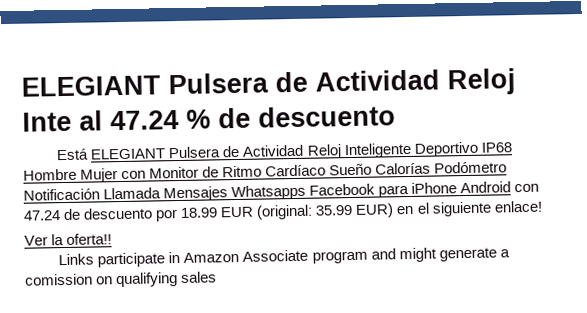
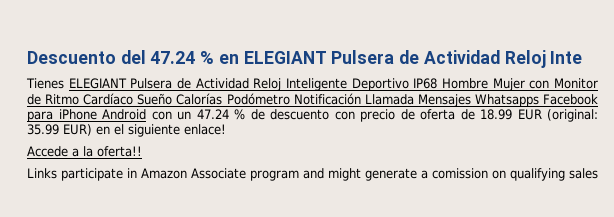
- ELEGIANT Pulsera de Actividad Reloj Inte al 47.24 % de descuento
- Está ELEGIANT Pulsera de Actividad Reloj Inteligente Deportivo IP68 Hombre Mujer con Monitor de Ritmo Cardíaco Sueño Calorías Podómetro Notificación Llamada Mensajes Whatsapps Facebook para iPhone Android con 47.24 de descuento por 18.99 EUR (original: 35.99 EUR) en el siguiente enlace!
+ Descuento del 47.24 % en ELEGIANT Pulsera de Actividad Reloj Inte
+ Tienes ELEGIANT Pulsera de Actividad Reloj Inteligente Deportivo IP68 Hombre Mujer con Monitor de Ritmo Cardíaco Sueño Calorías Podómetro Notificación Llamada Mensajes Whatsapps Facebook para iPhone Android con un 47.24 % de descuento con precio de oferta de 18.99 EUR (original: 35.99 EUR) en el siguiente enlace!
- Ver la oferta!!
+ Accede a la oferta!!

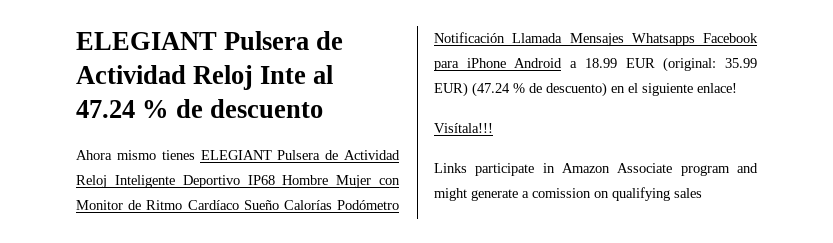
- Descuento del 47.24 % en ELEGIANT Pulsera de Actividad Reloj Inte
- Tienes ELEGIANT Pulsera de Actividad Reloj Inteligente Deportivo IP68 Hombre Mujer con Monitor de Ritmo Cardíaco Sueño Calorías Podómetro Notificación Llamada Mensajes Whatsapps Facebook para iPhone Android con un 47.24 % de descuento con precio de oferta de 18.99 EUR (original: 35.99 EUR) en el siguiente enlace!
+ ELEGIANT Pulsera de Actividad Reloj Inte al 47.24 % de descuento
+ Ahora mismo tienes ELEGIANT Pulsera de Actividad Reloj Inteligente Deportivo IP68 Hombre Mujer con Monitor de Ritmo Cardíaco Sueño Calorías Podómetro Notificación Llamada Mensajes Whatsapps Facebook para iPhone Android a 18.99 EUR (original: 35.99 EUR) (47.24 % de descuento) en el siguiente enlace!
- Accede a la oferta!!
+ Visítala!!!

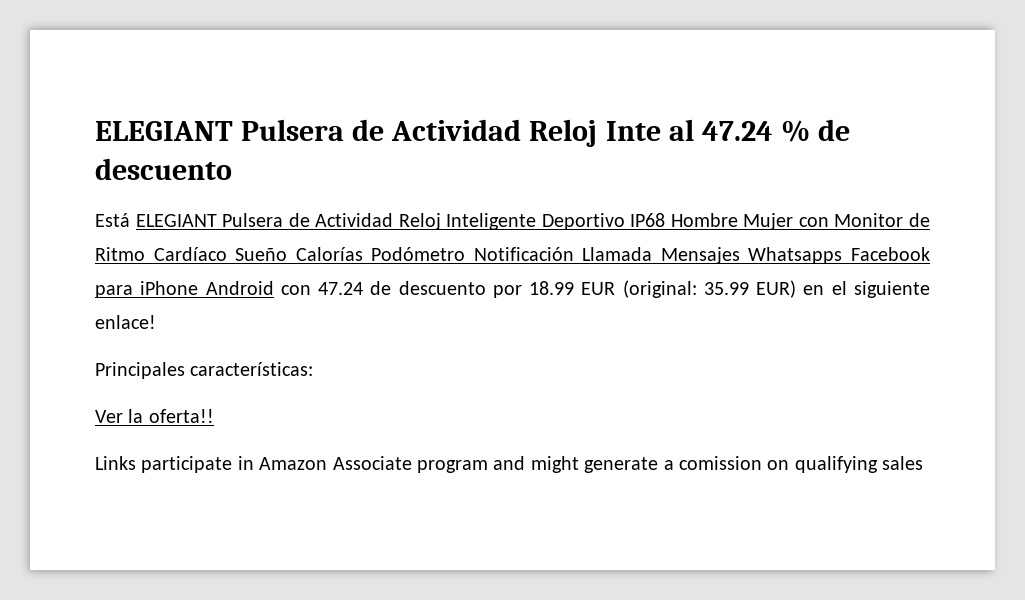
- Ahora mismo tienes ELEGIANT Pulsera de Actividad Reloj Inteligente Deportivo IP68 Hombre Mujer con Monitor de Ritmo Cardíaco Sueño Calorías Podómetro Notificación Llamada Mensajes Whatsapps Facebook para iPhone Android a 18.99 EUR (original: 35.99 EUR) (47.24 % de descuento) en el siguiente enlace!
+ Está ELEGIANT Pulsera de Actividad Reloj Inteligente Deportivo IP68 Hombre Mujer con Monitor de Ritmo Cardíaco Sueño Calorías Podómetro Notificación Llamada Mensajes Whatsapps Facebook para iPhone Android con 47.24 de descuento por 18.99 EUR (original: 35.99 EUR) en el siguiente enlace!
- Visítala!!!
+ Principales características:
+ Ver la oferta!!

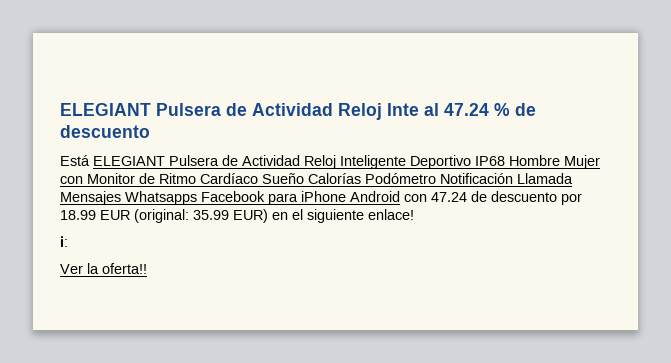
- Principales características:
+ ℹ:
- Links participate in Amazon Associate program and might generate a comission on qualifying sales

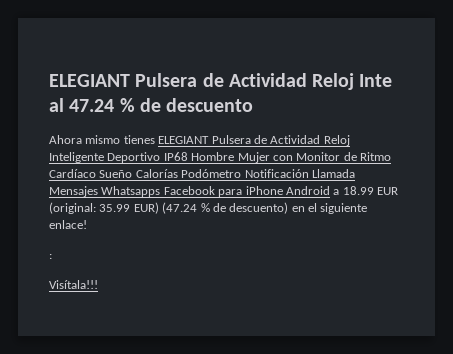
- Está ELEGIANT Pulsera de Actividad Reloj Inteligente Deportivo IP68 Hombre Mujer con Monitor de Ritmo Cardíaco Sueño Calorías Podómetro Notificación Llamada Mensajes Whatsapps Facebook para iPhone Android con 47.24 de descuento por 18.99 EUR (original: 35.99 EUR) en el siguiente enlace!
+ Ahora mismo tienes ELEGIANT Pulsera de Actividad Reloj Inteligente Deportivo IP68 Hombre Mujer con Monitor de Ritmo Cardíaco Sueño Calorías Podómetro Notificación Llamada Mensajes Whatsapps Facebook para iPhone Android a 18.99 EUR (original: 35.99 EUR) (47.24 % de descuento) en el siguiente enlace!
- ℹ:
- Ver la oferta!!
+ :
+ Visítala!!!

